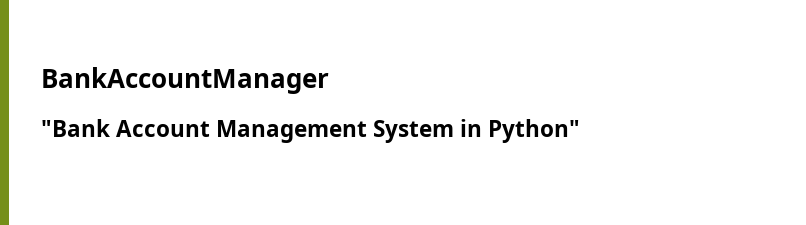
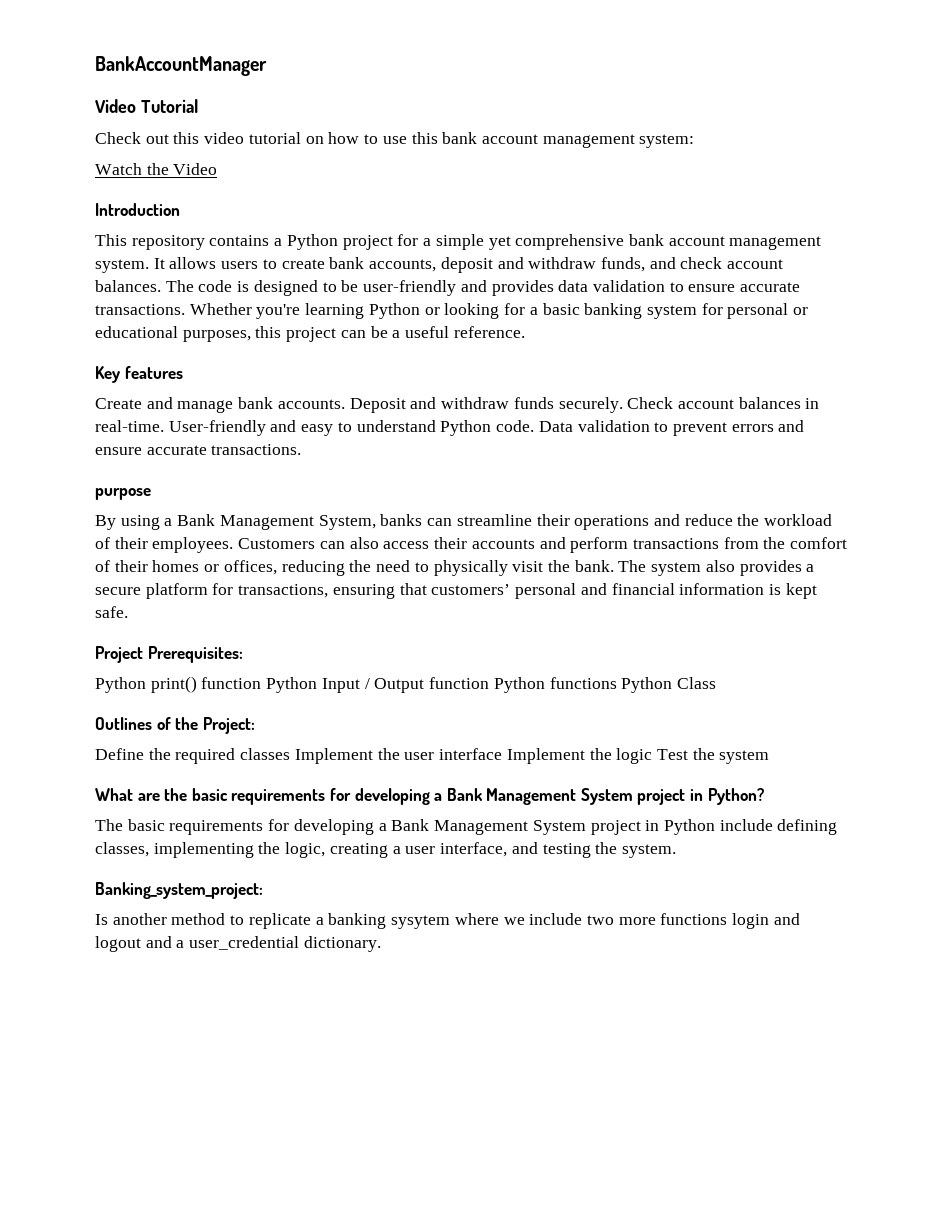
- "Bank Account Management System in Python"
+ Video Tutorial
+ Check out this video tutorial on how to use this bank account management system:
+ Watch the Video
+ Introduction
+ This repository contains a Python project for a simple yet comprehensive bank account management system. It allows users to create bank accounts, deposit and withdraw funds, and check account balances. The code is designed to be user-friendly and provides data validation to ensure accurate transactions. Whether you're learning Python or looking for a basic banking system for personal or educational purposes, this project can be a useful reference.
+ Key features
+ Create and manage bank accounts. Deposit and withdraw funds securely. Check account balances in real-time. User-friendly and easy to understand Python code. Data validation to prevent errors and ensure accurate transactions.
+ purpose
+ By using a Bank Management System, banks can streamline their operations and reduce the workload of their employees. Customers can also access their accounts and perform transactions from the comfort of their homes or offices, reducing the need to physically visit the bank. The system also provides a secure platform for transactions, ensuring that customers’ personal and financial information is kept safe.
+ Project Prerequisites:
+ Python print() function Python Input / Output function Python functions Python Class
+ Outlines of the Project:
+ Define the required classes Implement the user interface Implement the logic Test the system
+ What are the basic requirements for developing a Bank Management System project in Python?
+ The basic requirements for developing a Bank Management System project in Python include defining classes, implementing the logic, creating a user interface, and testing the system.
+ Banking_system_project:
+ Is another method to replicate a banking sysytem where we include two more functions login and logout and a user_credential dictionary.

